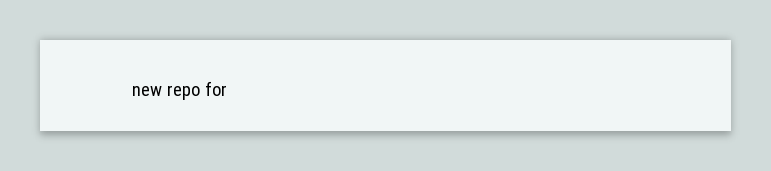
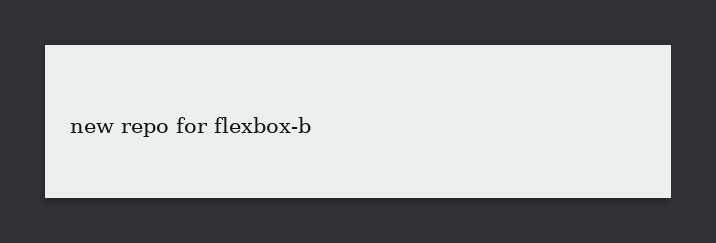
- new repo for
+ new repo for flexbox-b

